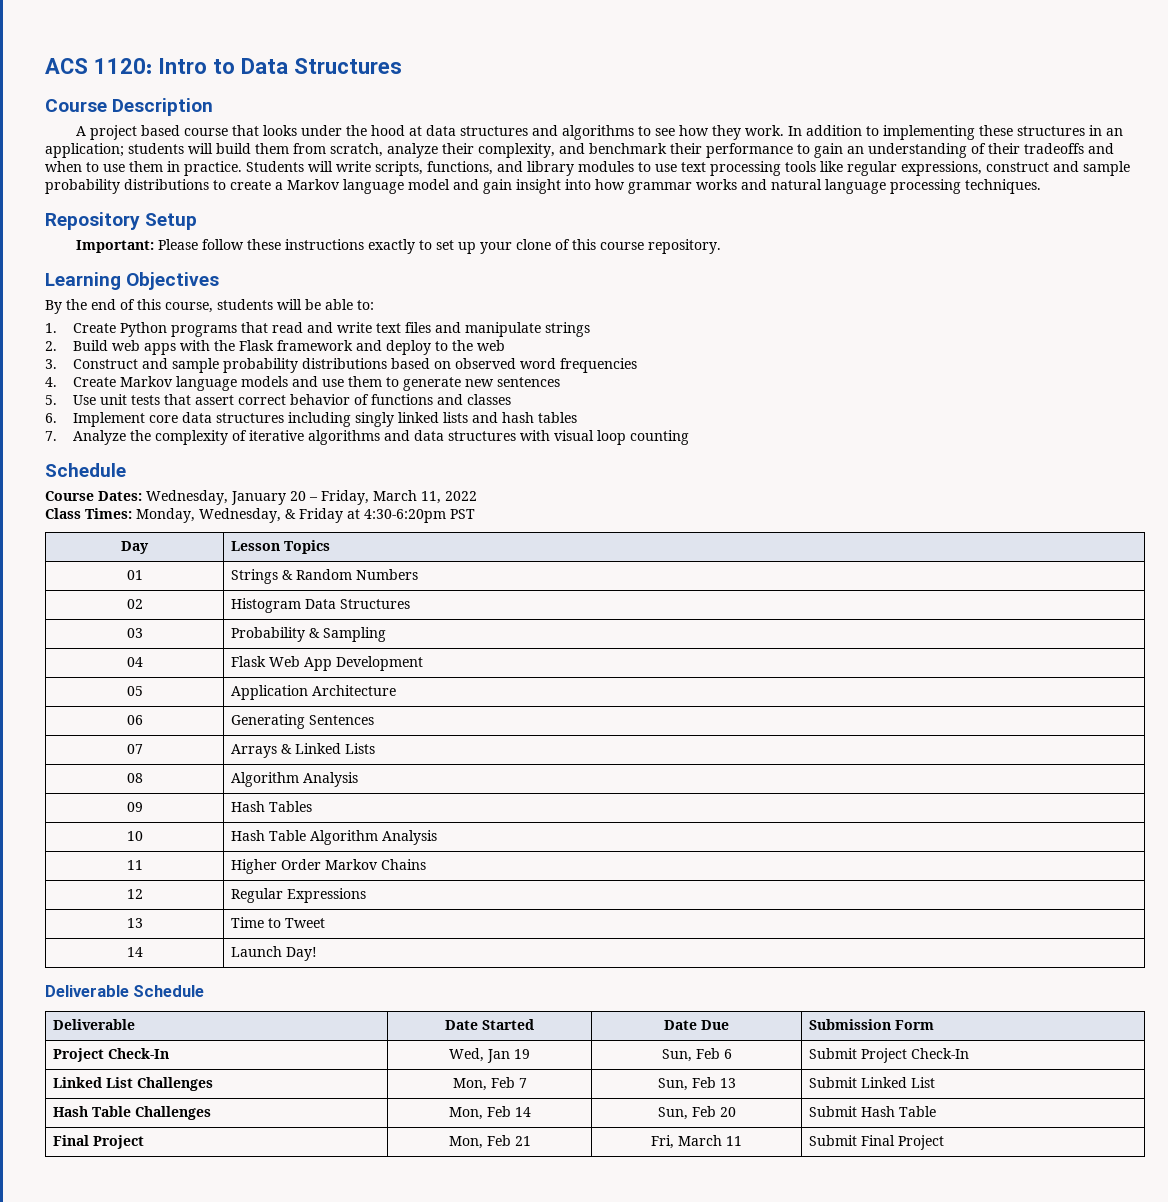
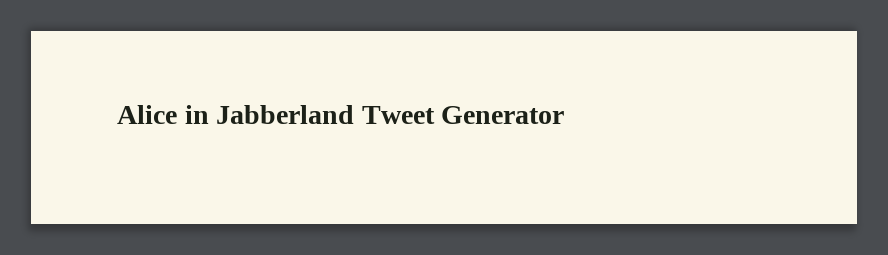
- ACS 1120: Intro to Data Structures
- Course Description
- A project based course that looks under the hood at data structures and algorithms to see how they work. In addition to implementing these structures in an application; students will build them from scratch, analyze their complexity, and benchmark their performance to gain an understanding of their tradeoffs and when to use them in practice. Students will write scripts, functions, and library modules to use text processing tools like regular expressions, construct and sample probability distributions to create a Markov language model and gain insight into how grammar works and natural language processing techniques.
- Repository Setup
- Important: Please follow these instructions exactly to set up your clone of this course repository.
- Learning Objectives
- By the end of this course, students will be able to:
- 1. Create Python programs that read and write text files and manipulate strings
- 2. Build web apps with the Flask framework and deploy to the web
- 3. Construct and sample probability distributions based on observed word frequencies
- 4. Create Markov language models and use them to generate new sentences
- 5. Use unit tests that assert correct behavior of functions and classes
- 6. Implement core data structures including singly linked lists and hash tables
- 7. Analyze the complexity of iterative algorithms and data structures with visual loop counting
- Schedule
- Course Dates: Wednesday, January 20 – Friday, March 11, 2022
- Class Times: Monday, Wednesday, & Friday at 4:30-6:20pm PST
- Day | Lesson Topics
- 01 | Strings & Random Numbers
- 02 | Histogram Data Structures
- 03 | Probability & Sampling
- 04 | Flask Web App Development
- 05 | Application Architecture
- 06 | Generating Sentences
- 07 | Arrays & Linked Lists
- 08 | Algorithm Analysis
- 09 | Hash Tables
- 10 | Hash Table Algorithm Analysis
- 11 | Higher Order Markov Chains
- 12 | Regular Expressions
- 13 | Time to Tweet
- 14 | Launch Day!
- Deliverable Schedule
- Deliverable | Date Started | Date Due | Submission Form
- Project Check-In | Wed, Jan 19 | Sun, Feb 6 | Submit Project Check-In
- Linked List Challenges | Mon, Feb 7 | Sun, Feb 13 | Submit Linked List
- Hash Table Challenges | Mon, Feb 14 | Sun, Feb 20 | Submit Hash Table
- Final Project | Mon, Feb 21 | Fri, March 11 | Submit Final Project
+ Alice in Jabberland Tweet Generator

